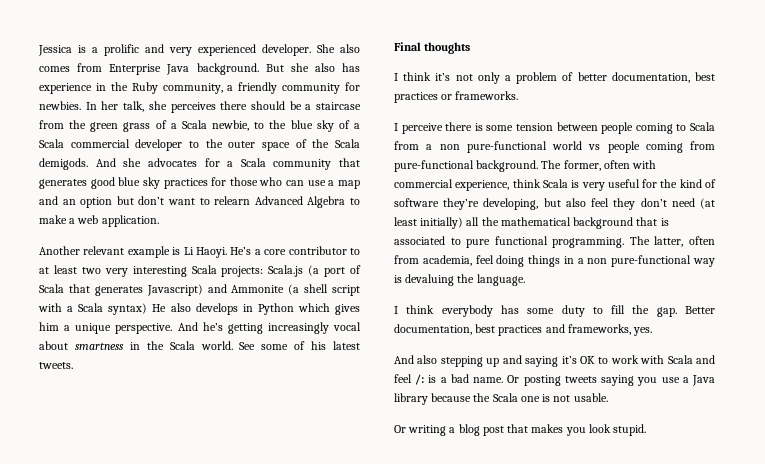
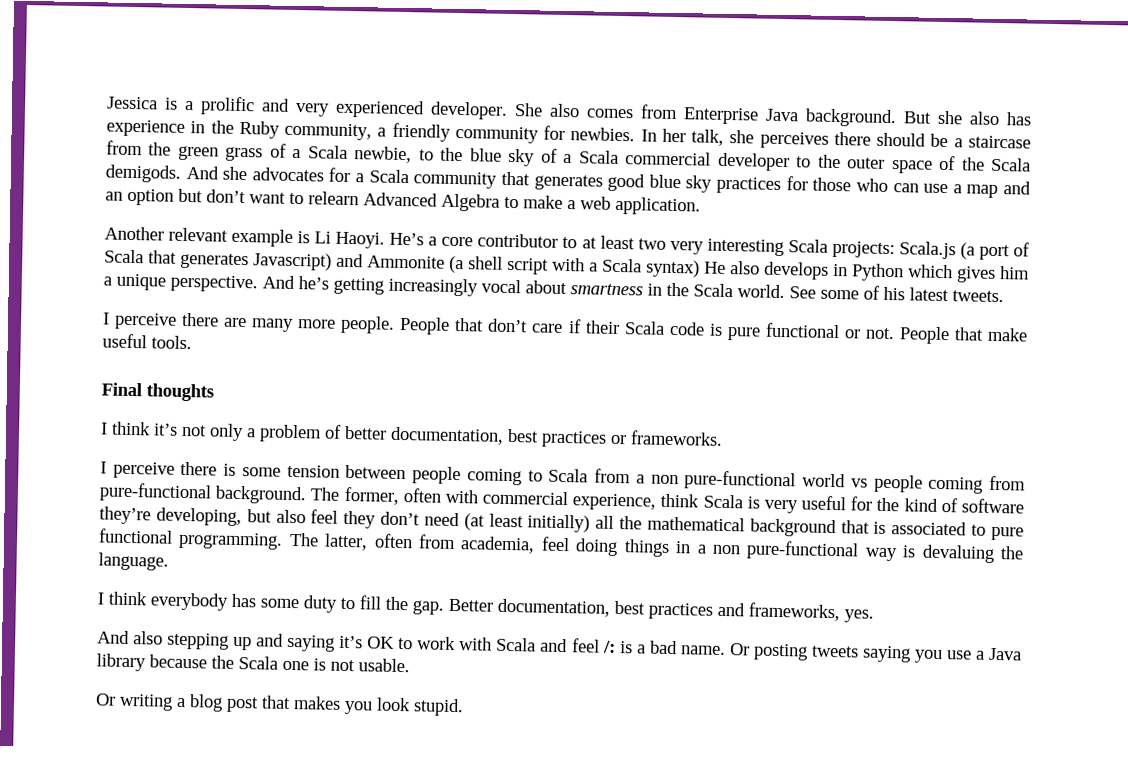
+ I perceive there are many more people. People that don’t care if their Scala code is pure functional or not. People that make useful tools.

